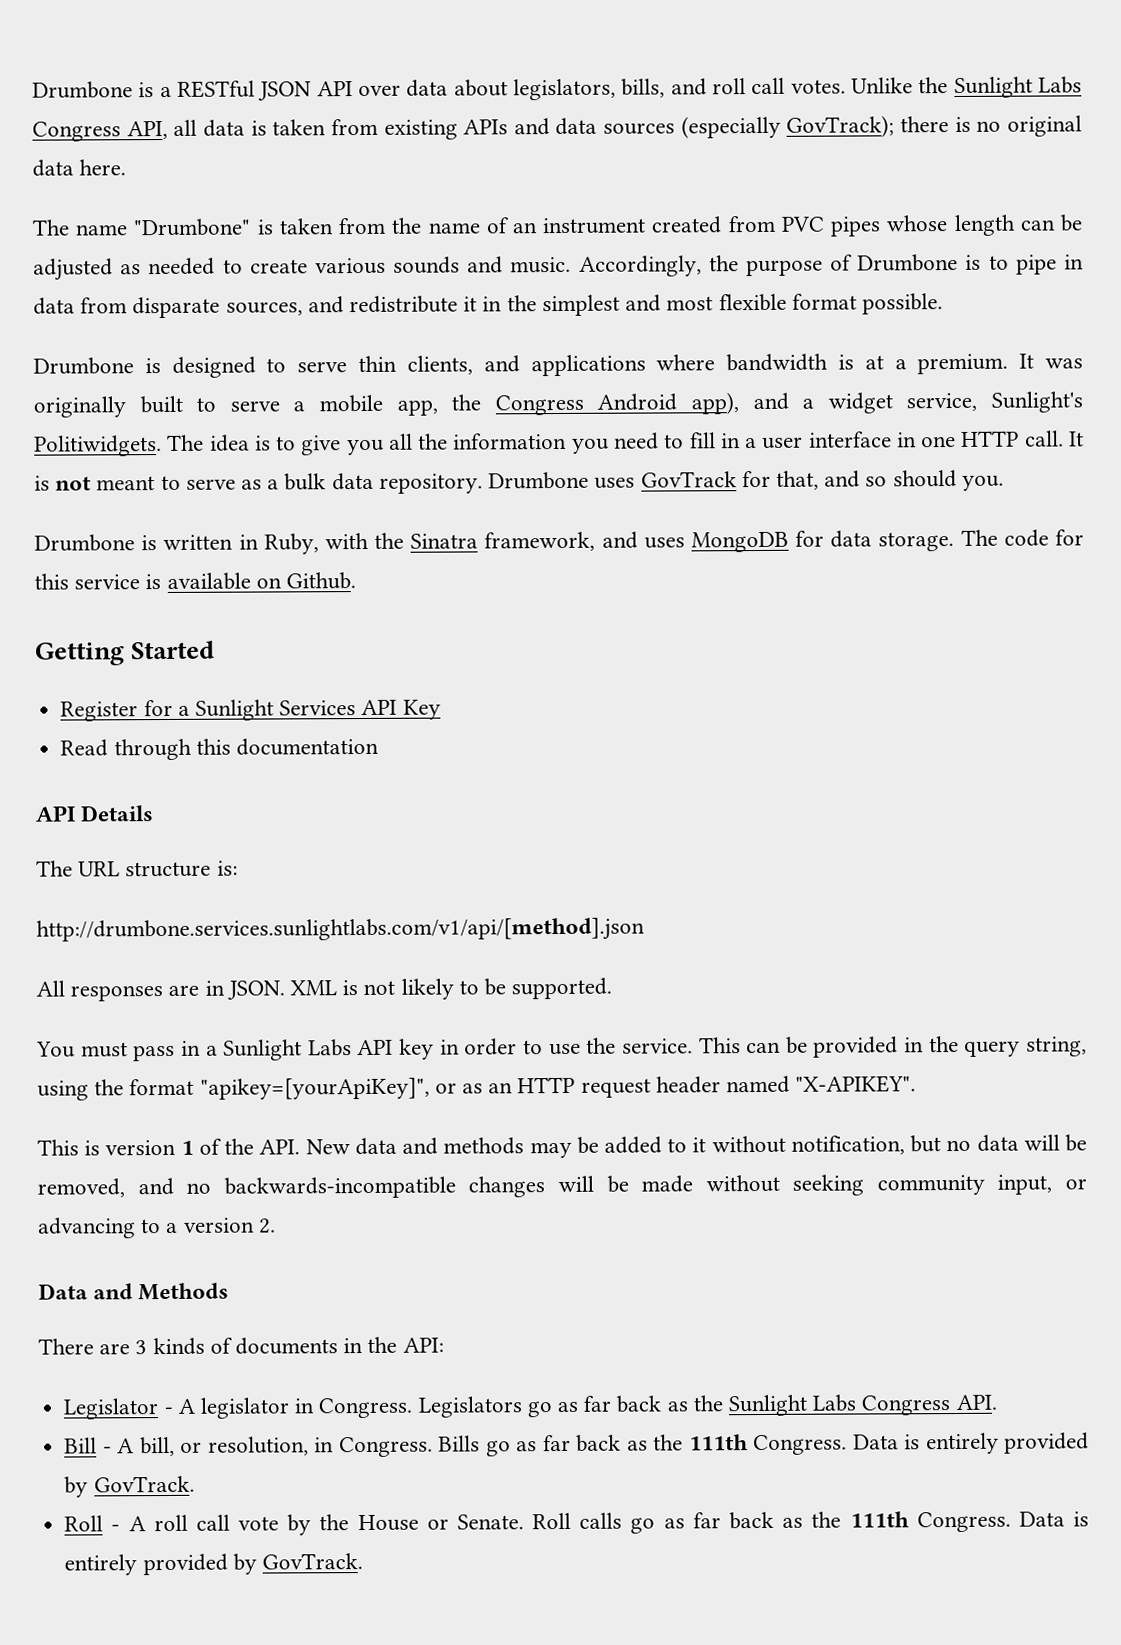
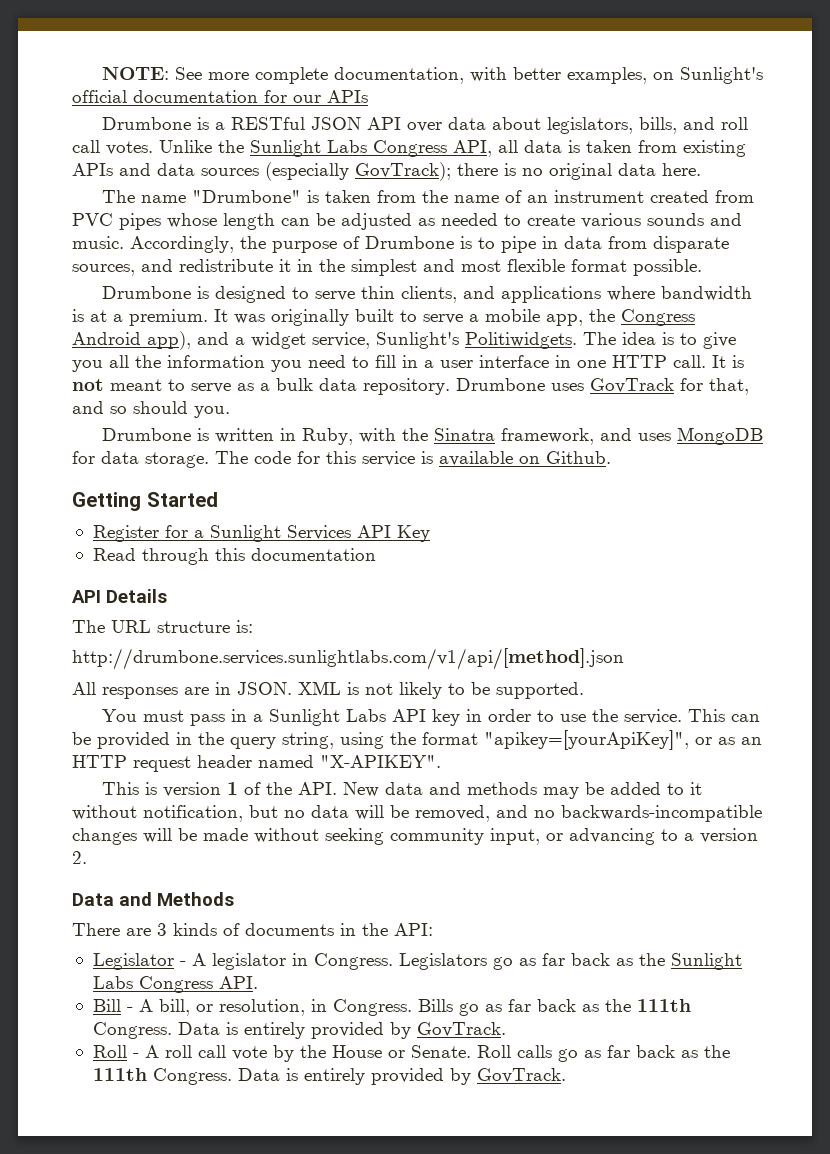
+ NOTE: See more complete documentation, with better examples, on Sunlight's official documentation for our APIs

